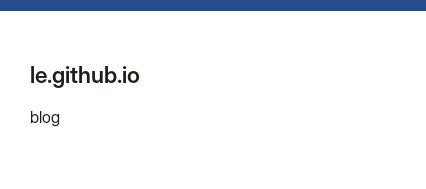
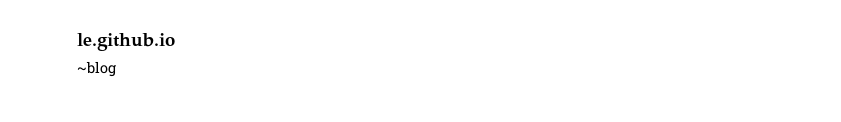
- blog
+ ~blog

